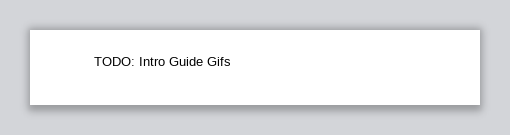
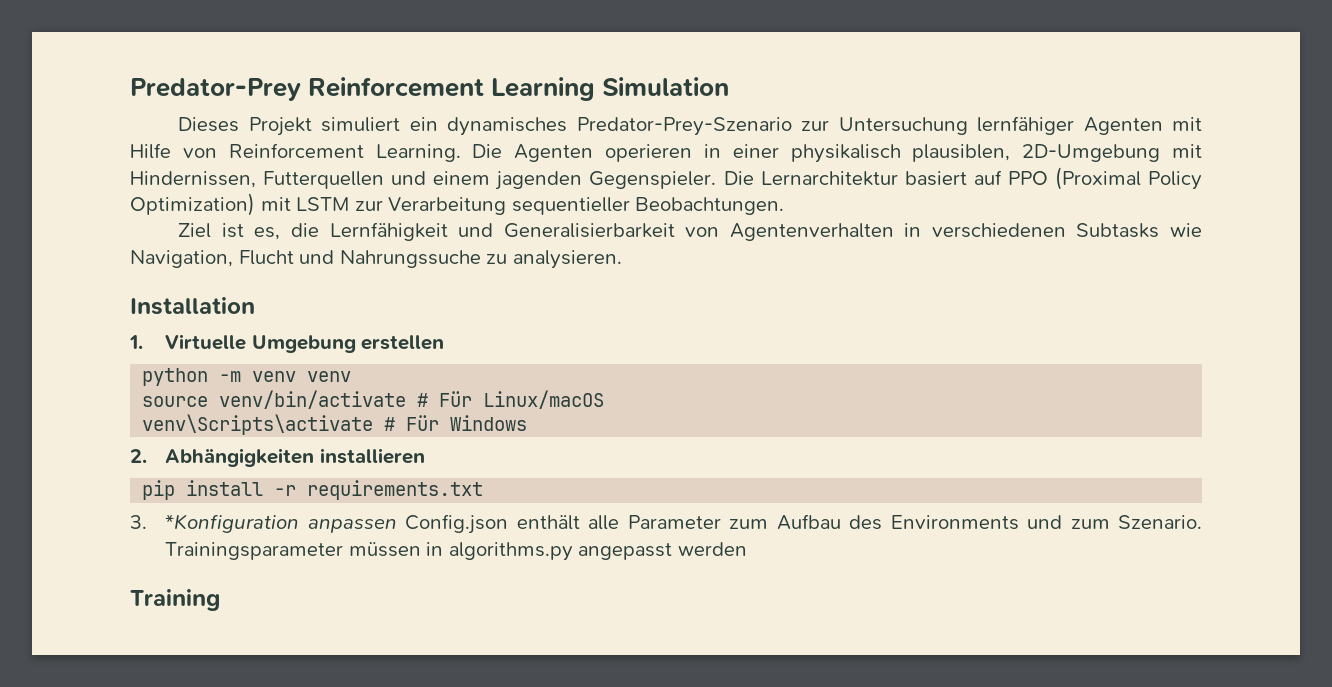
- TODO: Intro Guide Gifs
+ Predator-Prey Reinforcement Learning Simulation
+ Dieses Projekt simuliert ein dynamisches Predator-Prey-Szenario zur Untersuchung lernfähiger Agenten mit Hilfe von Reinforcement Learning. Die Agenten operieren in einer physikalisch plausiblen, 2D-Umgebung mit Hindernissen, Futterquellen und einem jagenden Gegenspieler. Die Lernarchitektur basiert auf PPO (Proximal Policy Optimization) mit LSTM zur Verarbeitung sequentieller Beobachtungen.
+ Ziel ist es, die Lernfähigkeit und Generalisierbarkeit von Agentenverhalten in verschiedenen Subtasks wie Navigation, Flucht und Nahrungssuche zu analysieren.
+ Installation
+ 1. Virtuelle Umgebung erstellen
+ python -m venv venv
+ source venv/bin/activate # Für Linux/macOS
+ venv\Scripts\activate # Für Windows
+ 2. Abhängigkeiten installieren
+ pip install -r requirements.txt
+ 3. *Konfiguration anpassen Config.json enthält alle Parameter zum Aufbau des Environments und zum Szenario. Trainingsparameter müssen in algorithms.py angepasst werden
+ Training

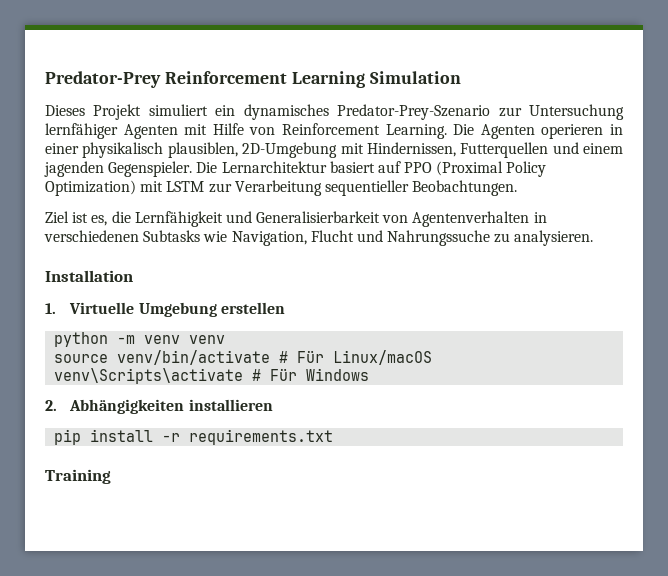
- 3. *Konfiguration anpassen Config.json enthält alle Parameter zum Aufbau des Environments und zum Szenario. Trainingsparameter müssen in algorithms.py angepasst werden

